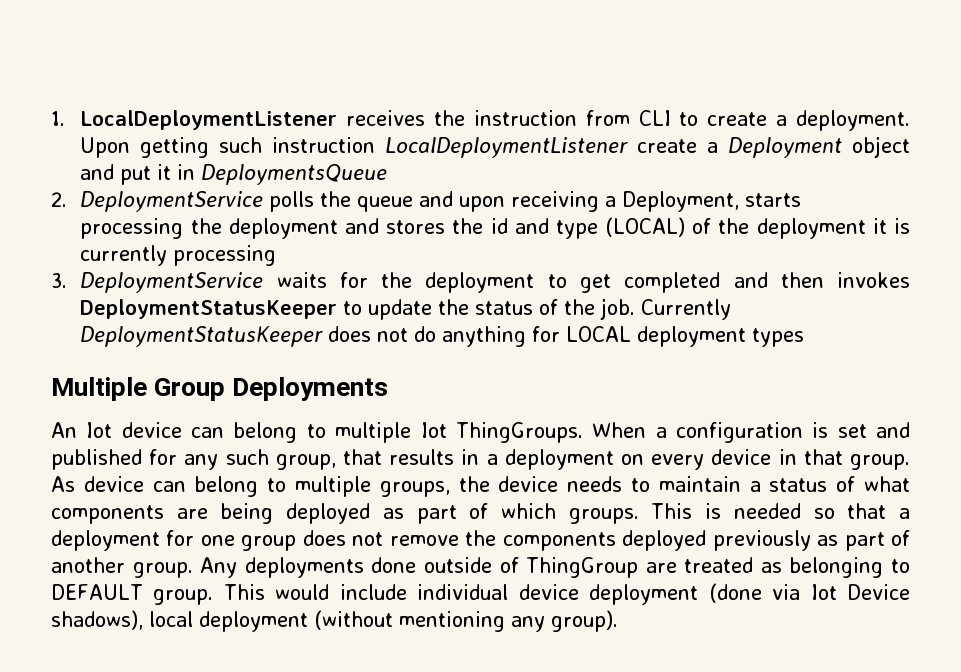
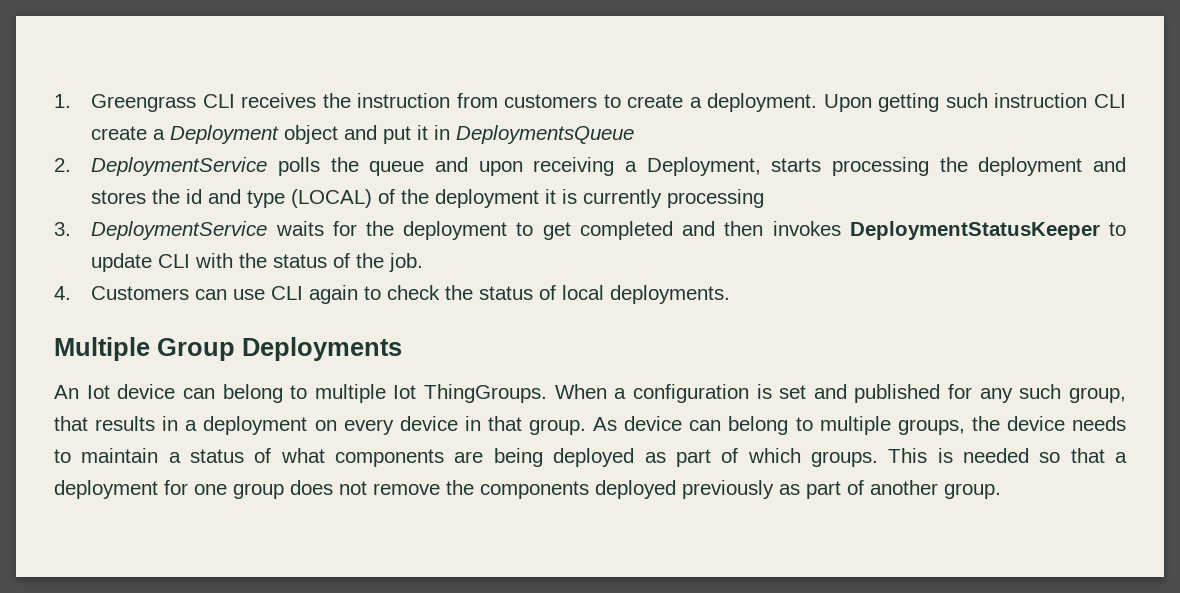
- 1. LocalDeploymentListener receives the instruction from CLI to create a deployment.
+ 1. Greengrass CLI receives the instruction from customers to create a deployment.
- Upon getting such instruction LocalDeploymentListener create a Deployment object and put it in DeploymentsQueue
+ Upon getting such instruction CLI create a Deployment object and put it in DeploymentsQueue
- 3. DeploymentService waits for the deployment to get completed and then invokes DeploymentStatusKeeper to update the status of the job. Currently DeploymentStatusKeeper does not do anything for LOCAL deployment types
+ 3. DeploymentService waits for the deployment to get completed and then invokes DeploymentStatusKeeper to update CLI with the status of the job.
+ 4. Customers can use CLI again to check the status of local deployments.
- Any deployments done outside of ThingGroup are treated as belonging to DEFAULT group. This would include individual device deployment (done via Iot Device shadows), local deployment (without mentioning any group).

